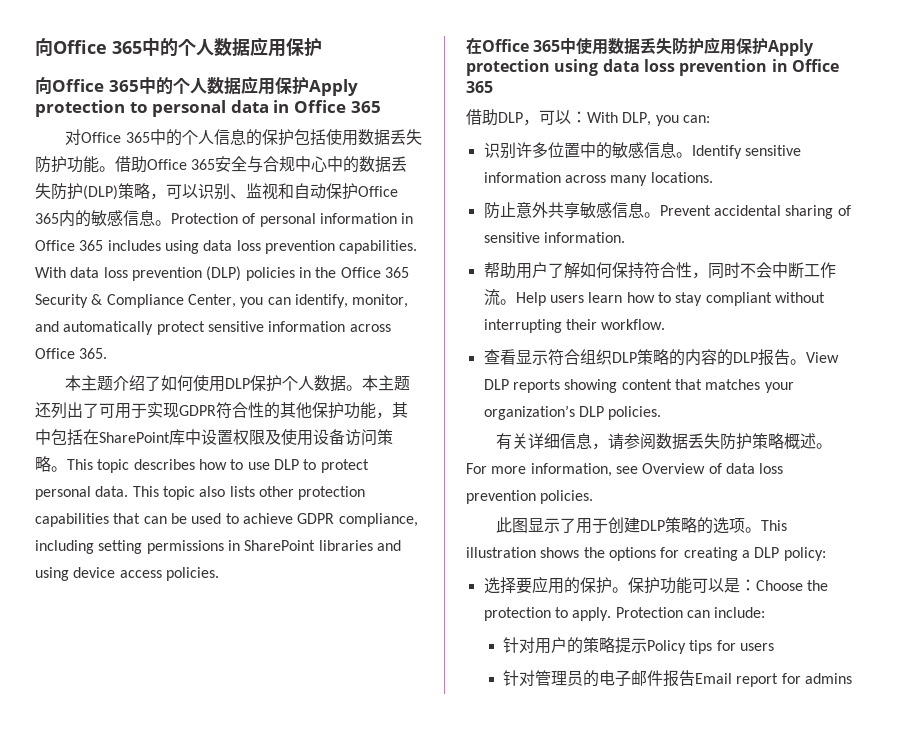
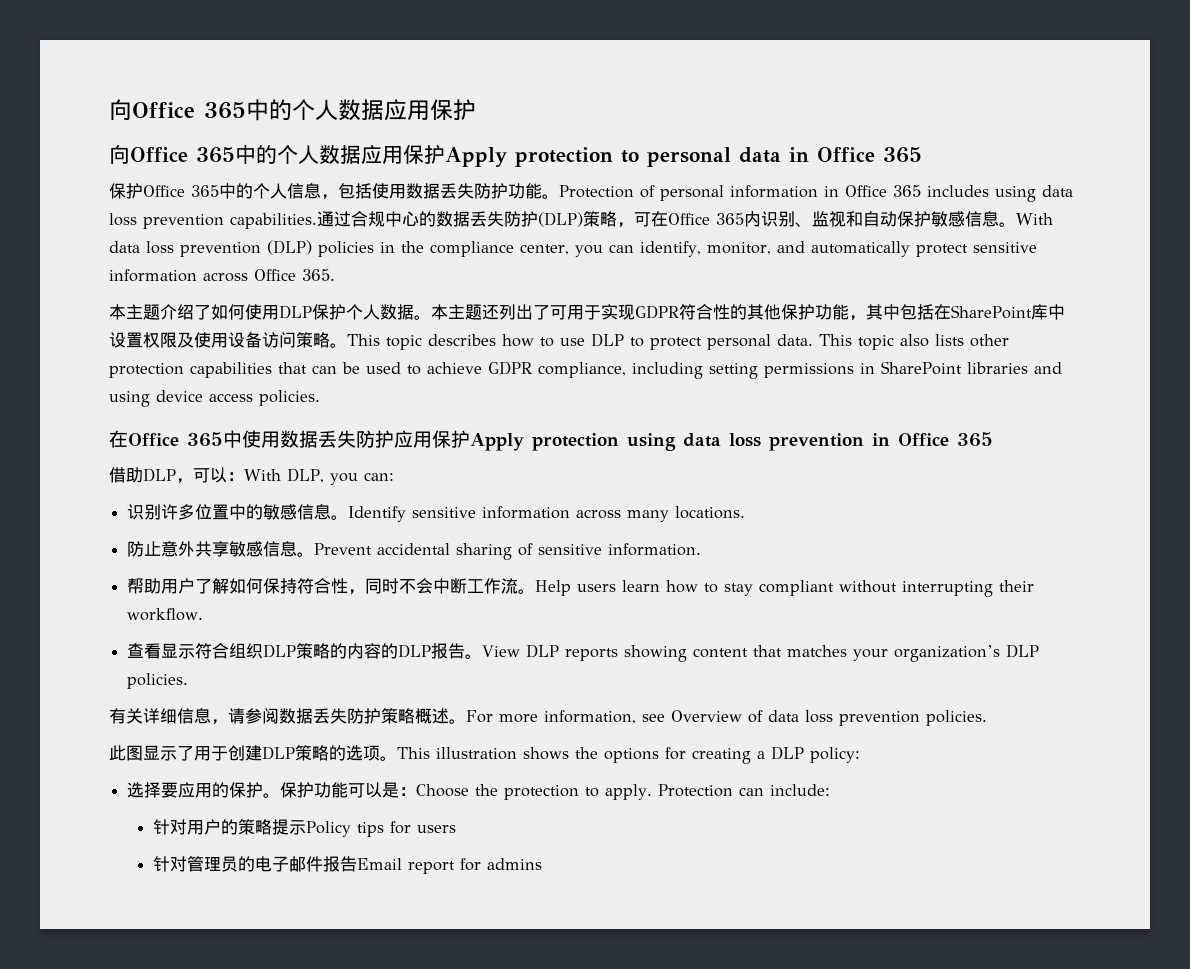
- 对Office 365中的个人信息的保护包括使用数据丢失防护功能。
+ 保护Office 365中的个人信息，包括使用数据丢失防护功能。
- 借助Office 365安全与合规中心中的数据丢失防护(DLP)策略，可以识别、监视和自动保护Office 365内的敏感信息。
+ 通过合规中心的数据丢失防护(DLP)策略，可在Office 365内识别、监视和自动保护敏感信息。
- With data loss prevention (DLP) policies in the Office 365 Security & Compliance Center, you can identify, monitor, and automatically protect sensitive information across Office 365.
+ With data loss prevention (DLP) policies in the compliance center, you can identify, monitor, and automatically protect sensitive information across Office 365.

